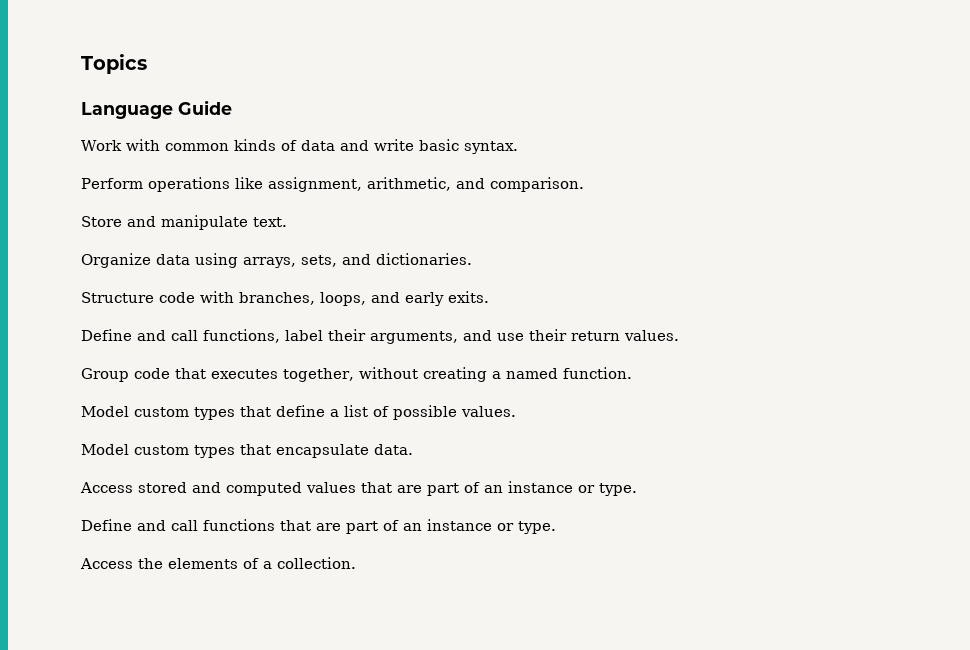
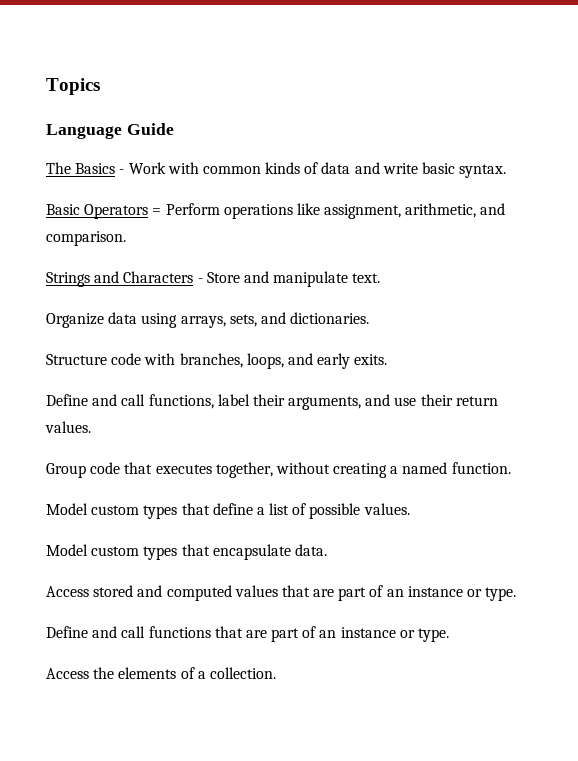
- Work with common kinds of data and write basic syntax.
+ The Basics - Work with common kinds of data and write basic syntax.
- Perform operations like assignment, arithmetic, and comparison.
+ Basic Operators = Perform operations like assignment, arithmetic, and comparison.
- Store and manipulate text.
+ Strings and Characters - Store and manipulate text.

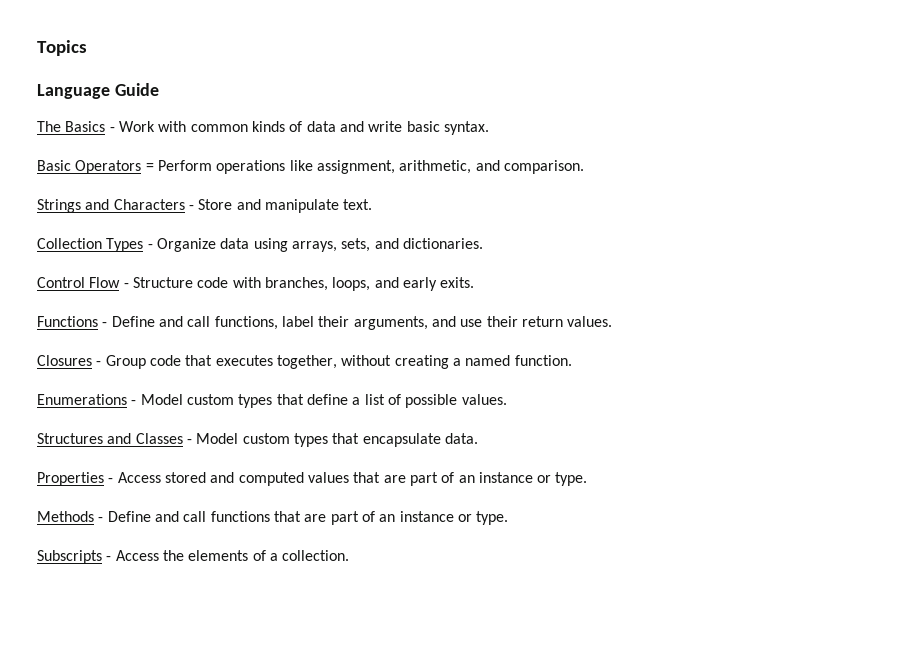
- Organize data using arrays, sets, and dictionaries.
+ Collection Types - Organize data using arrays, sets, and dictionaries.
- Structure code with branches, loops, and early exits.
+ Control Flow - Structure code with branches, loops, and early exits.
- Define and call functions, label their arguments, and use their return values.
+ Functions - Define and call functions, label their arguments, and use their return values.
- Group code that executes together, without creating a named function.
+ Closures - Group code that executes together, without creating a named function.
- Model custom types that define a list of possible values.
+ Enumerations - Model custom types that define a list of possible values.
- Model custom types that encapsulate data.
+ Structures and Classes - Model custom types that encapsulate data.
- Access stored and computed values that are part of an instance or type.
+ Properties - Access stored and computed values that are part of an instance or type.
- Define and call functions that are part of an instance or type.
+ Methods - Define and call functions that are part of an instance or type.
- Access the elements of a collection.
+ Subscripts - Access the elements of a collection.

